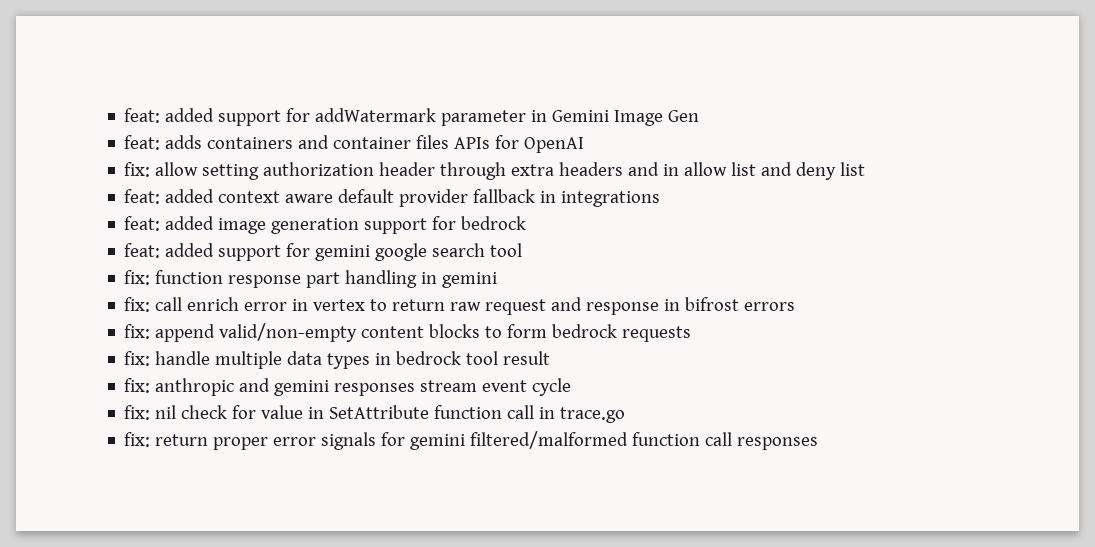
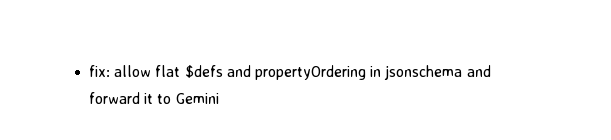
- feat: added support for addWatermark parameter in Gemini Image Gen
- feat: adds containers and container files APIs for OpenAI
- fix: allow setting authorization header through extra headers and in allow list and deny list
- feat: added context aware default provider fallback in integrations
- feat: added image generation support for bedrock
- feat: added support for gemini google search tool
- fix: function response part handling in gemini
- fix: call enrich error in vertex to return raw request and response in bifrost errors
- fix: append valid/non-empty content blocks to form bedrock requests
- fix: handle multiple data types in bedrock tool result
- fix: anthropic and gemini responses stream event cycle
- fix: nil check for value in SetAttribute function call in trace.go
- fix: return proper error signals for gemini filtered/malformed function call responses
+ fix: allow flat $defs and propertyOrdering in jsonschema and forward it to Gemini

